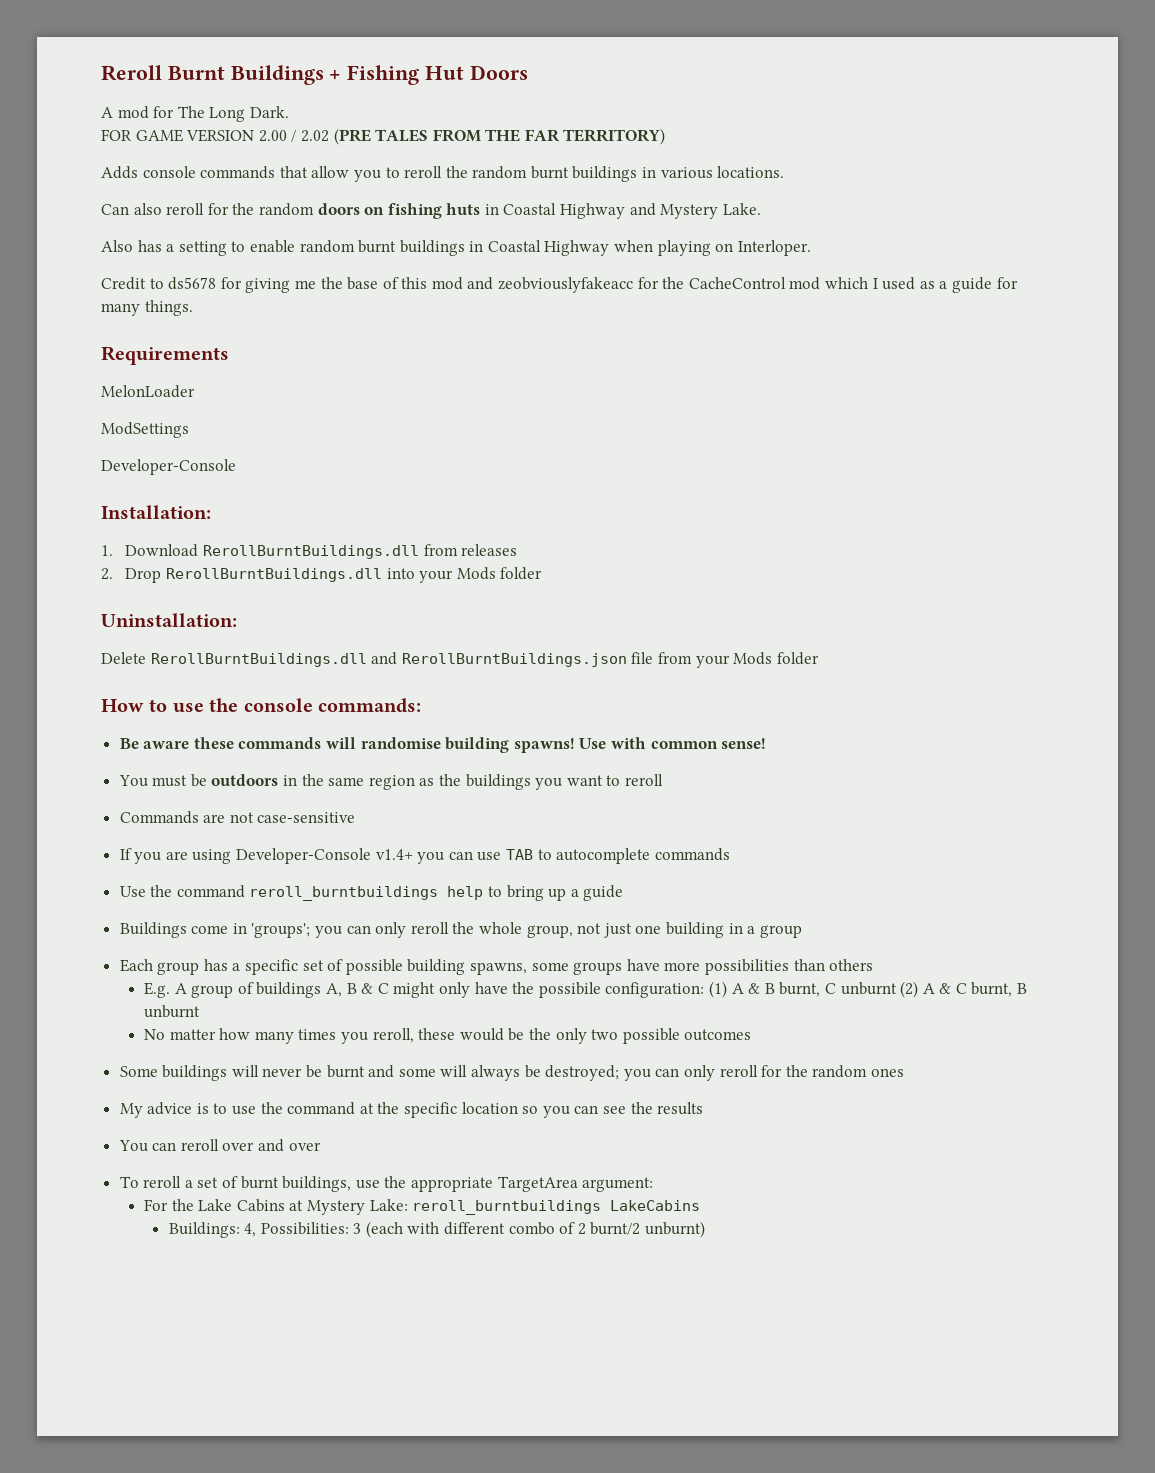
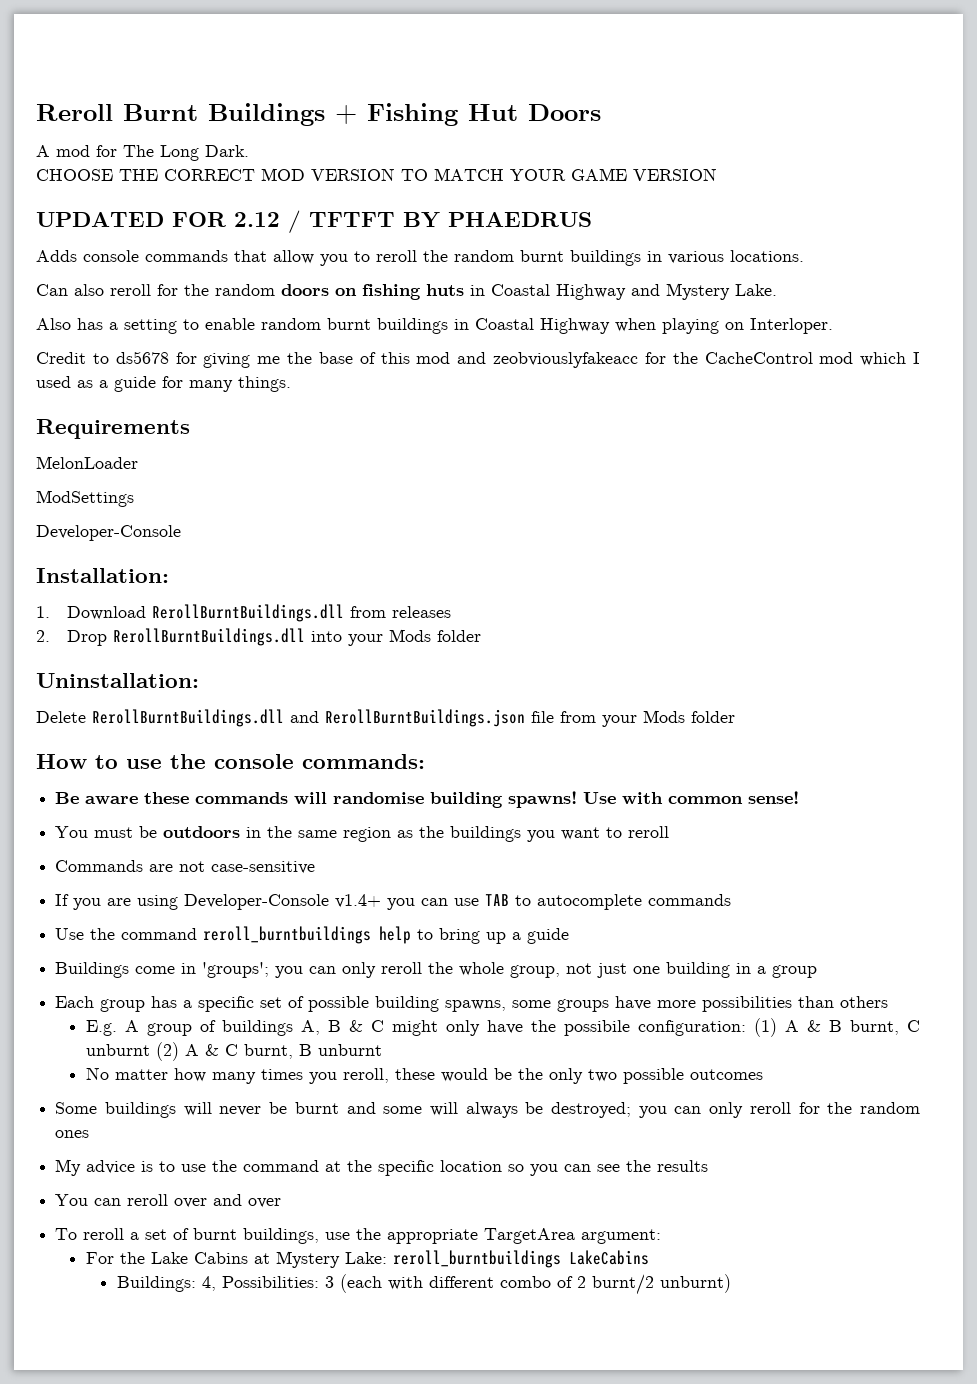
- FOR GAME VERSION 2.00 / 2.02 (PRE TALES FROM THE FAR TERRITORY)
+ CHOOSE THE CORRECT MOD VERSION TO MATCH YOUR GAME VERSION
+ UPDATED FOR 2.12 / TFTFT BY PHAEDRUS

